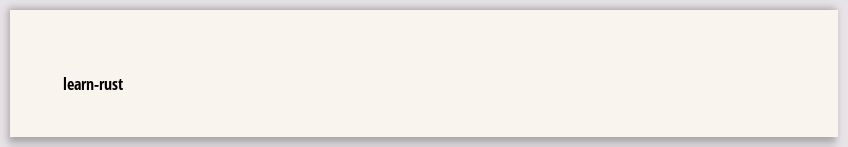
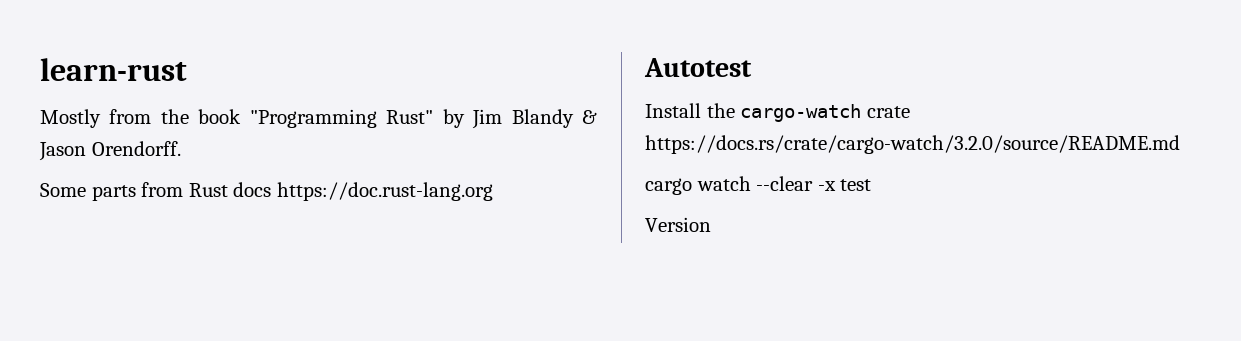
+ Mostly from the book "Programming Rust" by Jim Blandy & Jason Orendorff.
+ Some parts from Rust docs https://doc.rust-lang.org
+ Autotest
+ Install the cargo-watch crate https://docs.rs/crate/cargo-watch/3.2.0/source/README.md
+ cargo watch --clear -x test
+ Version

